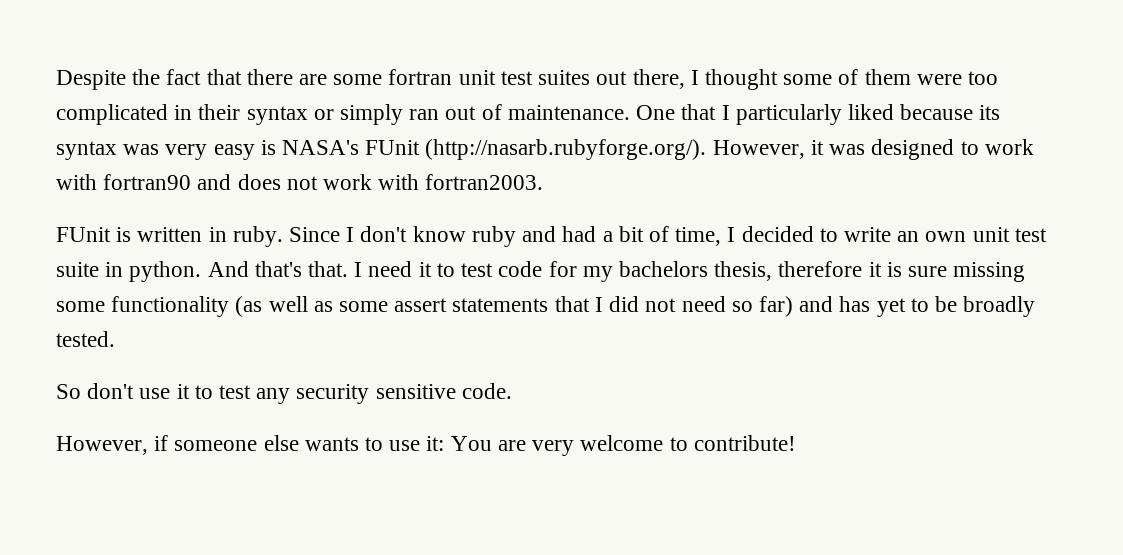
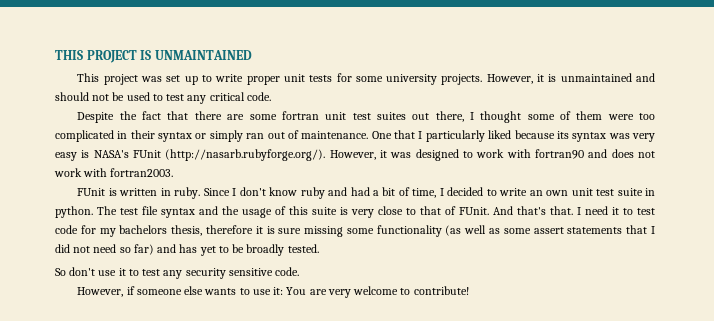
+ THIS PROJECT IS UNMAINTAINED
+ This project was set up to write proper unit tests for some university projects. However, it is unmaintained and should not be used to test any critical code.
+ The test file syntax and the usage of this suite is very close to that of FUnit.

